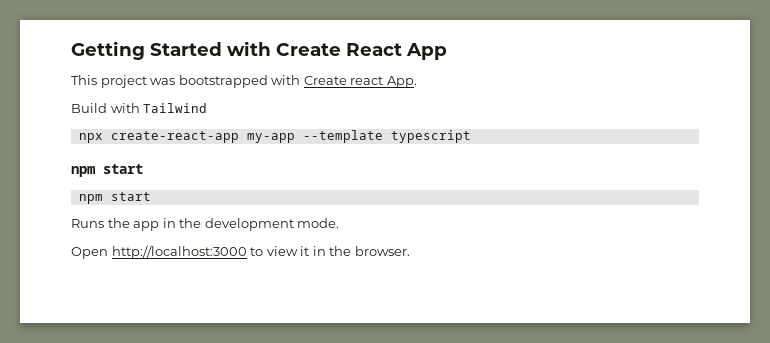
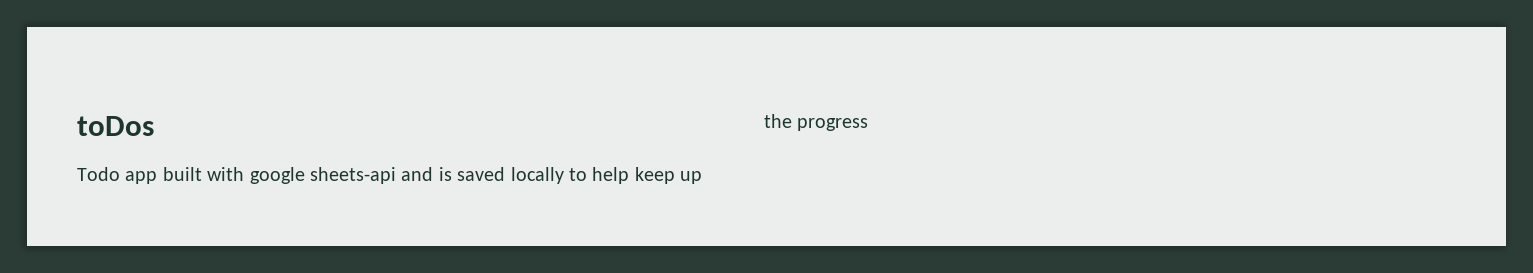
- Getting Started with Create React App
- This project was bootstrapped with Create react App.
- Build with Tailwind
- npx create-react-app my-app --template typescript
- npm start
- npm start
- Runs the app in the development mode.
- Open http://localhost:3000 to view it in the browser.
+ toDos
+ Todo app built with google sheets-api and is saved locally to help keep up the progress

